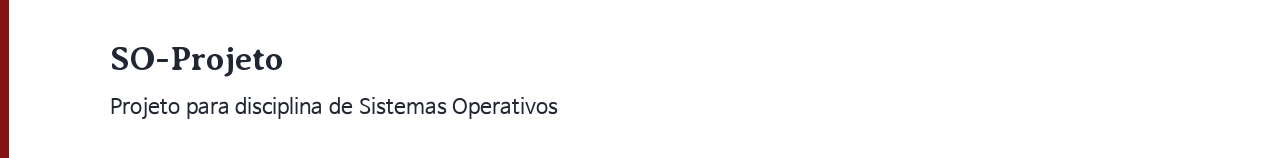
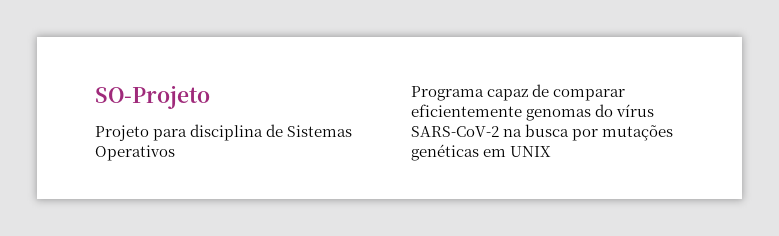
+ Programa capaz de comparar eficientemente genomas do vírus SARS-CoV-2 na busca por mutações genéticas em UNIX

